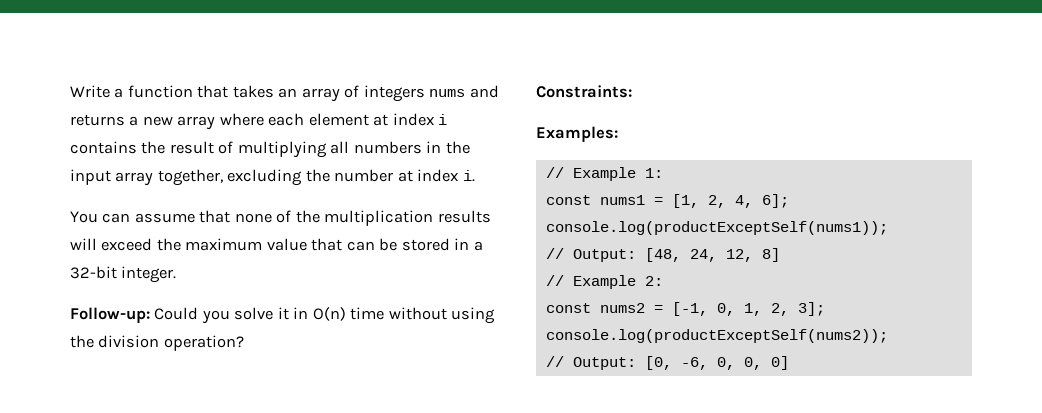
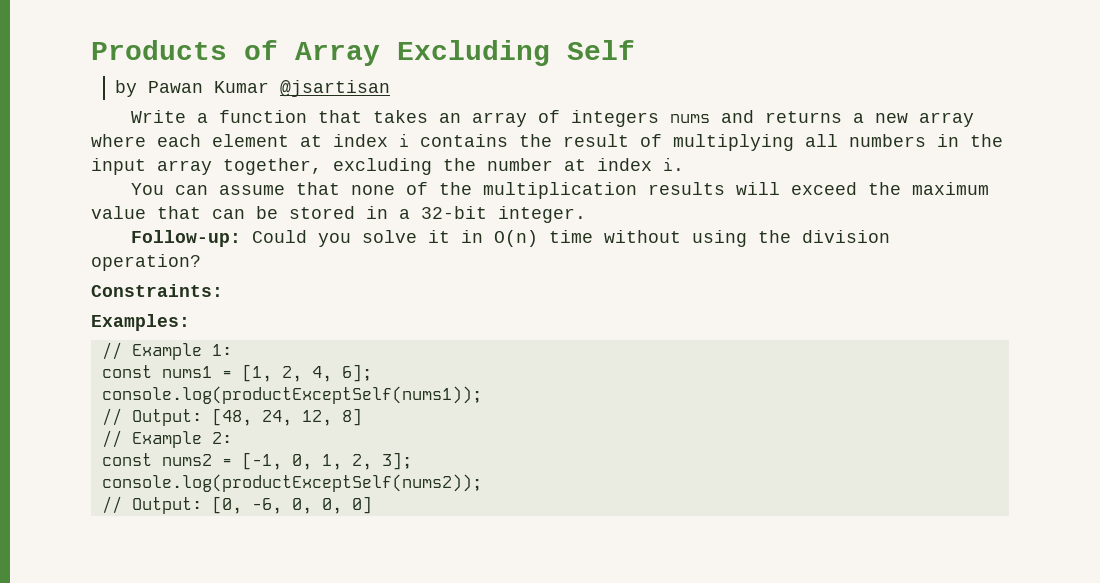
+ Products of Array Excluding Self
+ by Pawan Kumar @jsartisan

